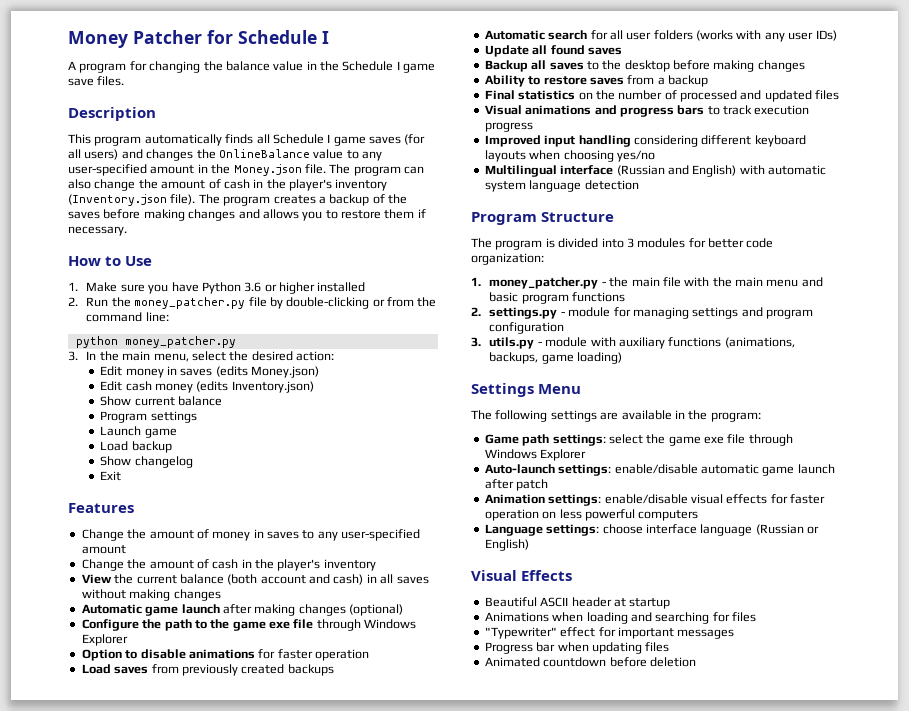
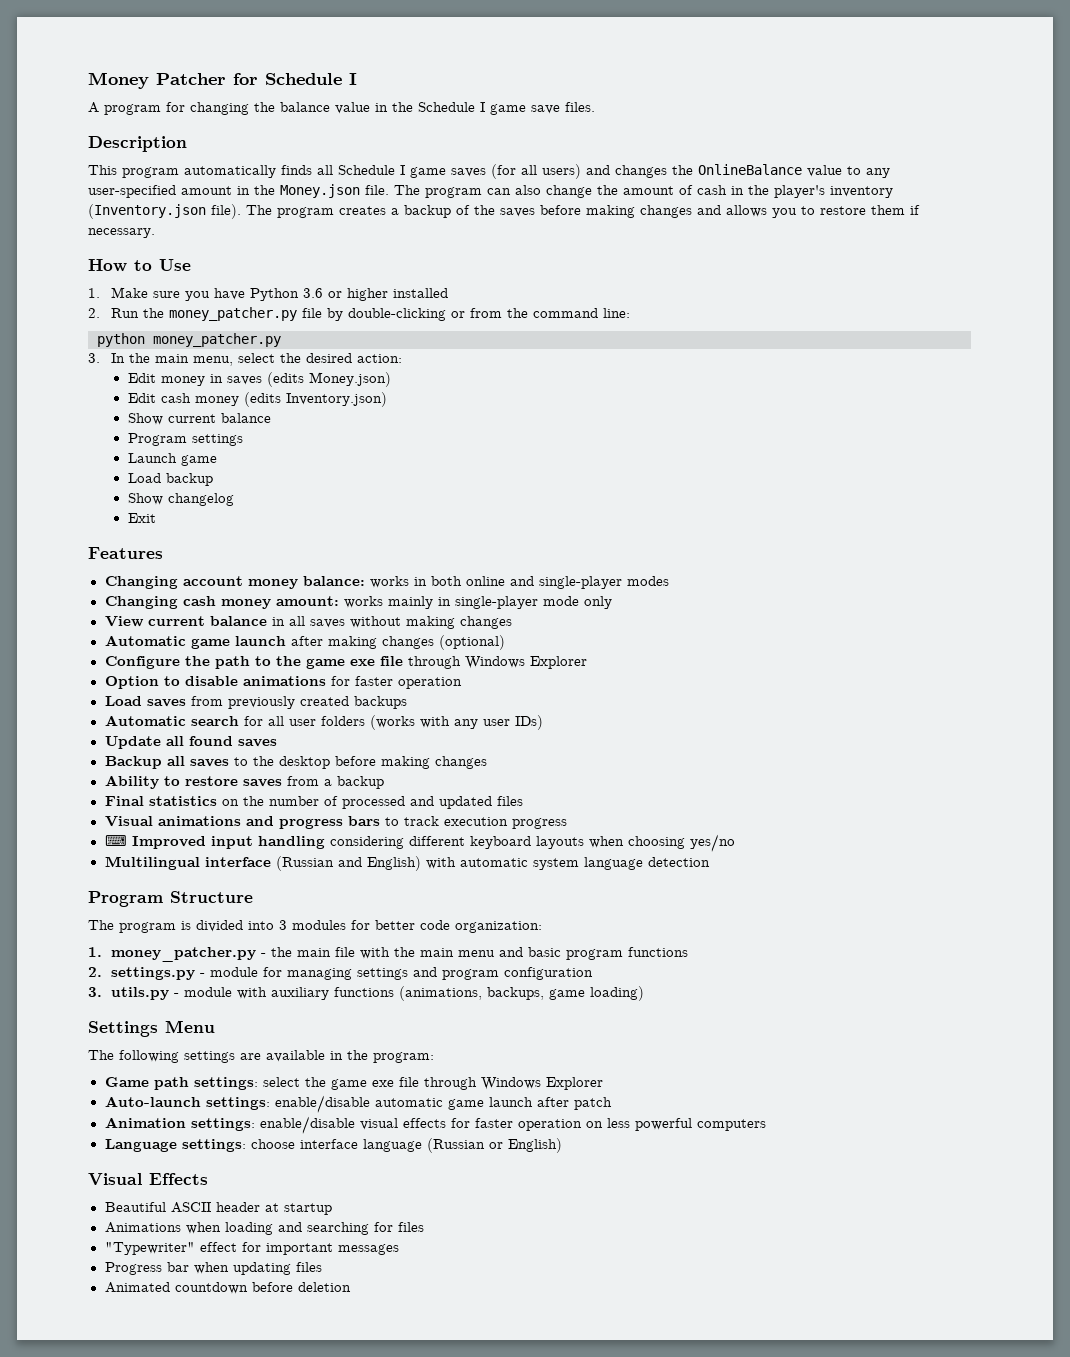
- Change the amount of money in saves to any user-specified amount
- Change the amount of cash in the player's inventory
+ Changing account money balance: works in both online and single-player modes
+ Changing cash money amount: works mainly in single-player mode only
- View the current balance (both account and cash) in all saves without making changes
+ View current balance in all saves without making changes
- Improved input handling considering different keyboard layouts when choosing yes/no
+ ⌨ Improved input handling considering different keyboard layouts when choosing yes/no

